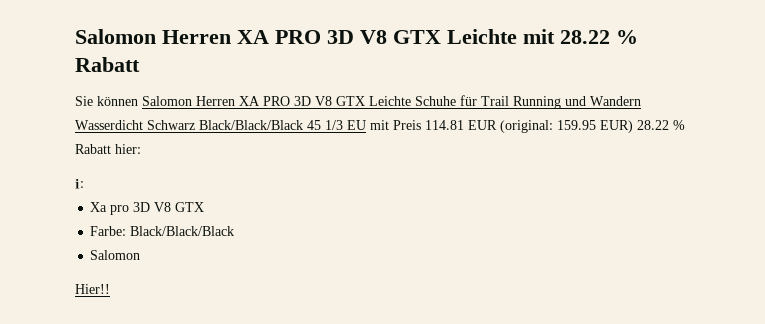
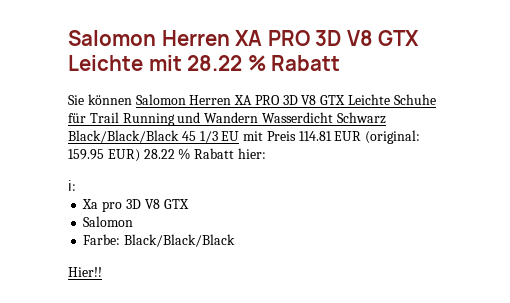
  Xa pro 3D V8 GTX
+ Salomon
  Farbe: Black/Black/Black
- Salomon

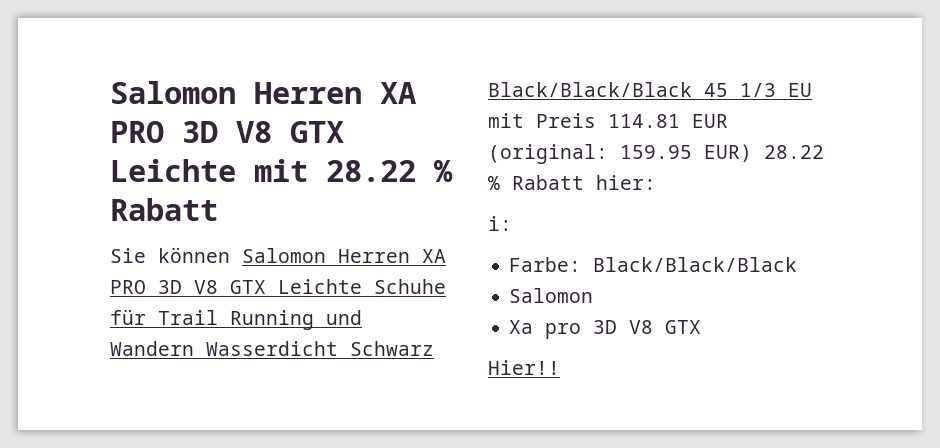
+ Farbe: Black/Black/Black
+ Salomon
  Xa pro 3D V8 GTX
- Salomon
- Farbe: Black/Black/Black

